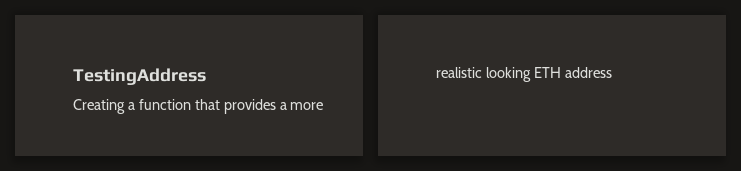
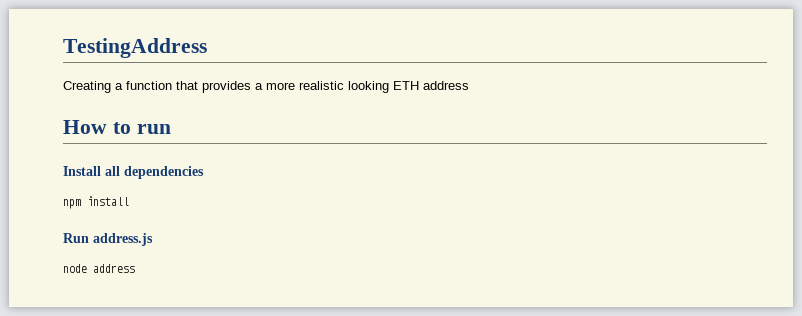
+ How to run
+ Install all dependencies
+ npm install
+ Run address.js
+ node address

